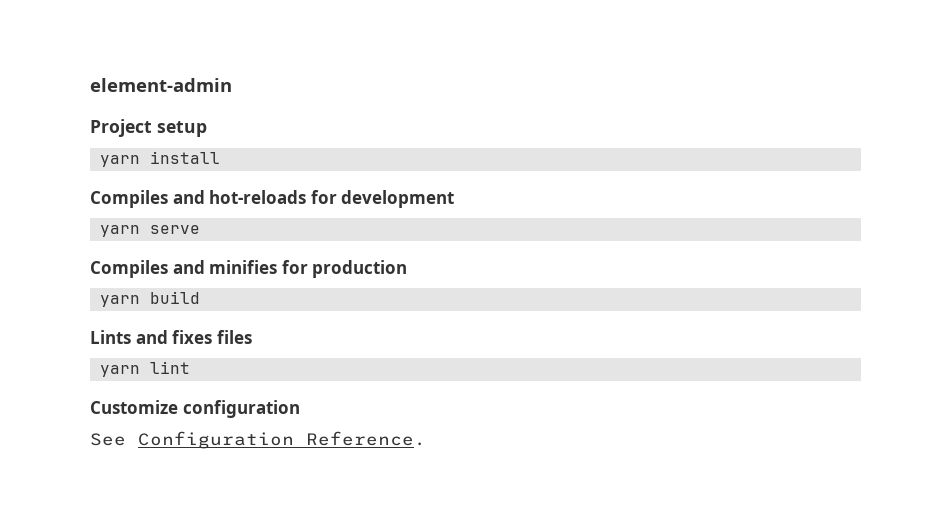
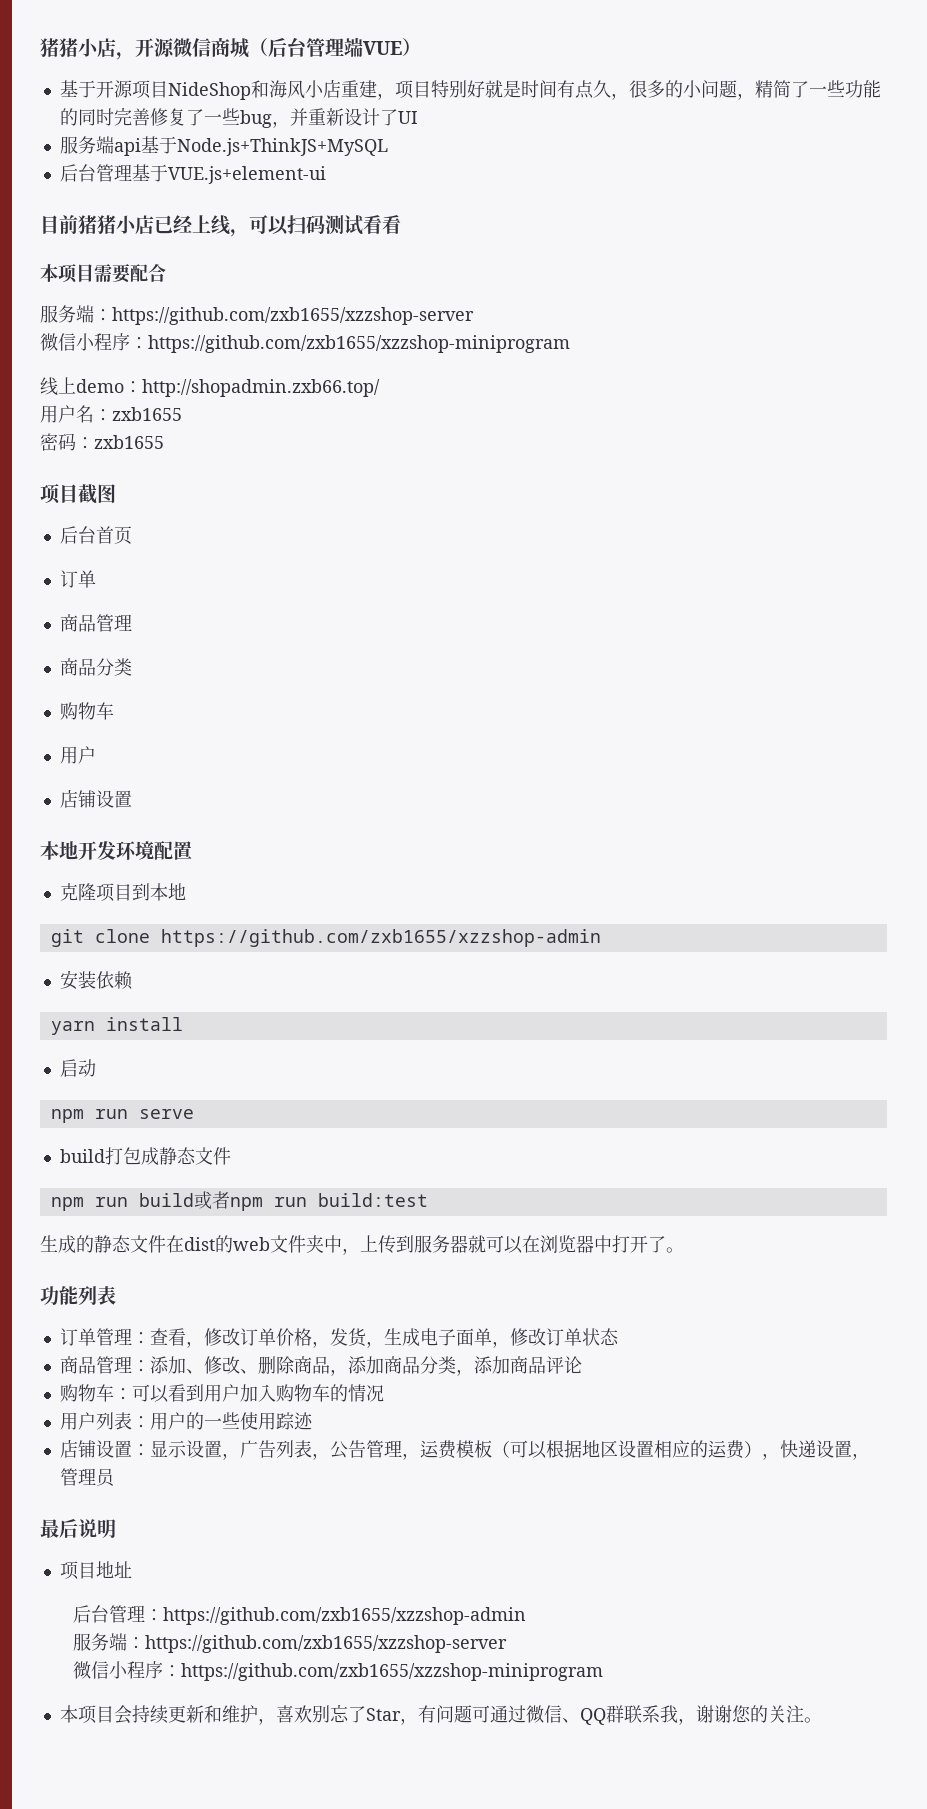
- element-admin
- Project setup
+ 猪猪小店，开源微信商城（后台管理端VUE）
+ 基于开源项目NideShop和海风小店重建，项目特别好就是时间有点久，很多的小问题，精简了一些功能的同时完善修复了一些bug，并重新设计了UI
+ 服务端api基于Node.js+ThinkJS+MySQL
+ 后台管理基于VUE.js+element-ui
+ 目前猪猪小店已经上线，可以扫码测试看看
+ 本项目需要配合
+ 服务端：https://github.com/zxb1655/xzzshop-server
+ 微信小程序：https://github.com/zxb1655/xzzshop-miniprogram
+ 线上demo：http://shopadmin.zxb66.top/
+ 用户名：zxb1655
+ 密码：zxb1655
+ 项目截图
+ 后台首页
+ 订单
+ 商品管理
+ 商品分类
+ 购物车
+ 用户
+ 店铺设置
+ 本地开发环境配置
+ 克隆项目到本地
+ git clone https://github.com/zxb1655/xzzshop-admin
+ 安装依赖
  yarn install
- Compiles and hot-reloads for development
- yarn serve
- Compiles and minifies for production
- yarn build
- Lints and fixes files
- yarn lint
- Customize configuration
- See Configuration Reference.
+ 启动
+ npm run serve
+ build打包成静态文件
+ npm run build或者npm run build:test
+ 生成的静态文件在dist的web文件夹中，上传到服务器就可以在浏览器中打开了。
+ 功能列表
+ 订单管理：查看，修改订单价格，发货，生成电子面单，修改订单状态
+ 商品管理：添加、修改、删除商品，添加商品分类，添加商品评论
+ 购物车：可以看到用户加入购物车的情况
+ 用户列表：用户的一些使用踪迹
+ 店铺设置：显示设置，广告列表，公告管理，运费模板（可以根据地区设置相应的运费），快递设置，管理员
+ 最后说明
+ 项目地址
+ 后台管理：https://github.com/zxb1655/xzzshop-admin
+ 服务端：https://github.com/zxb1655/xzzshop-server
+ 微信小程序：https://github.com/zxb1655/xzzshop-miniprogram
+ 本项目会持续更新和维护，喜欢别忘了Star，有问题可通过微信、QQ群联系我，谢谢您的关注。

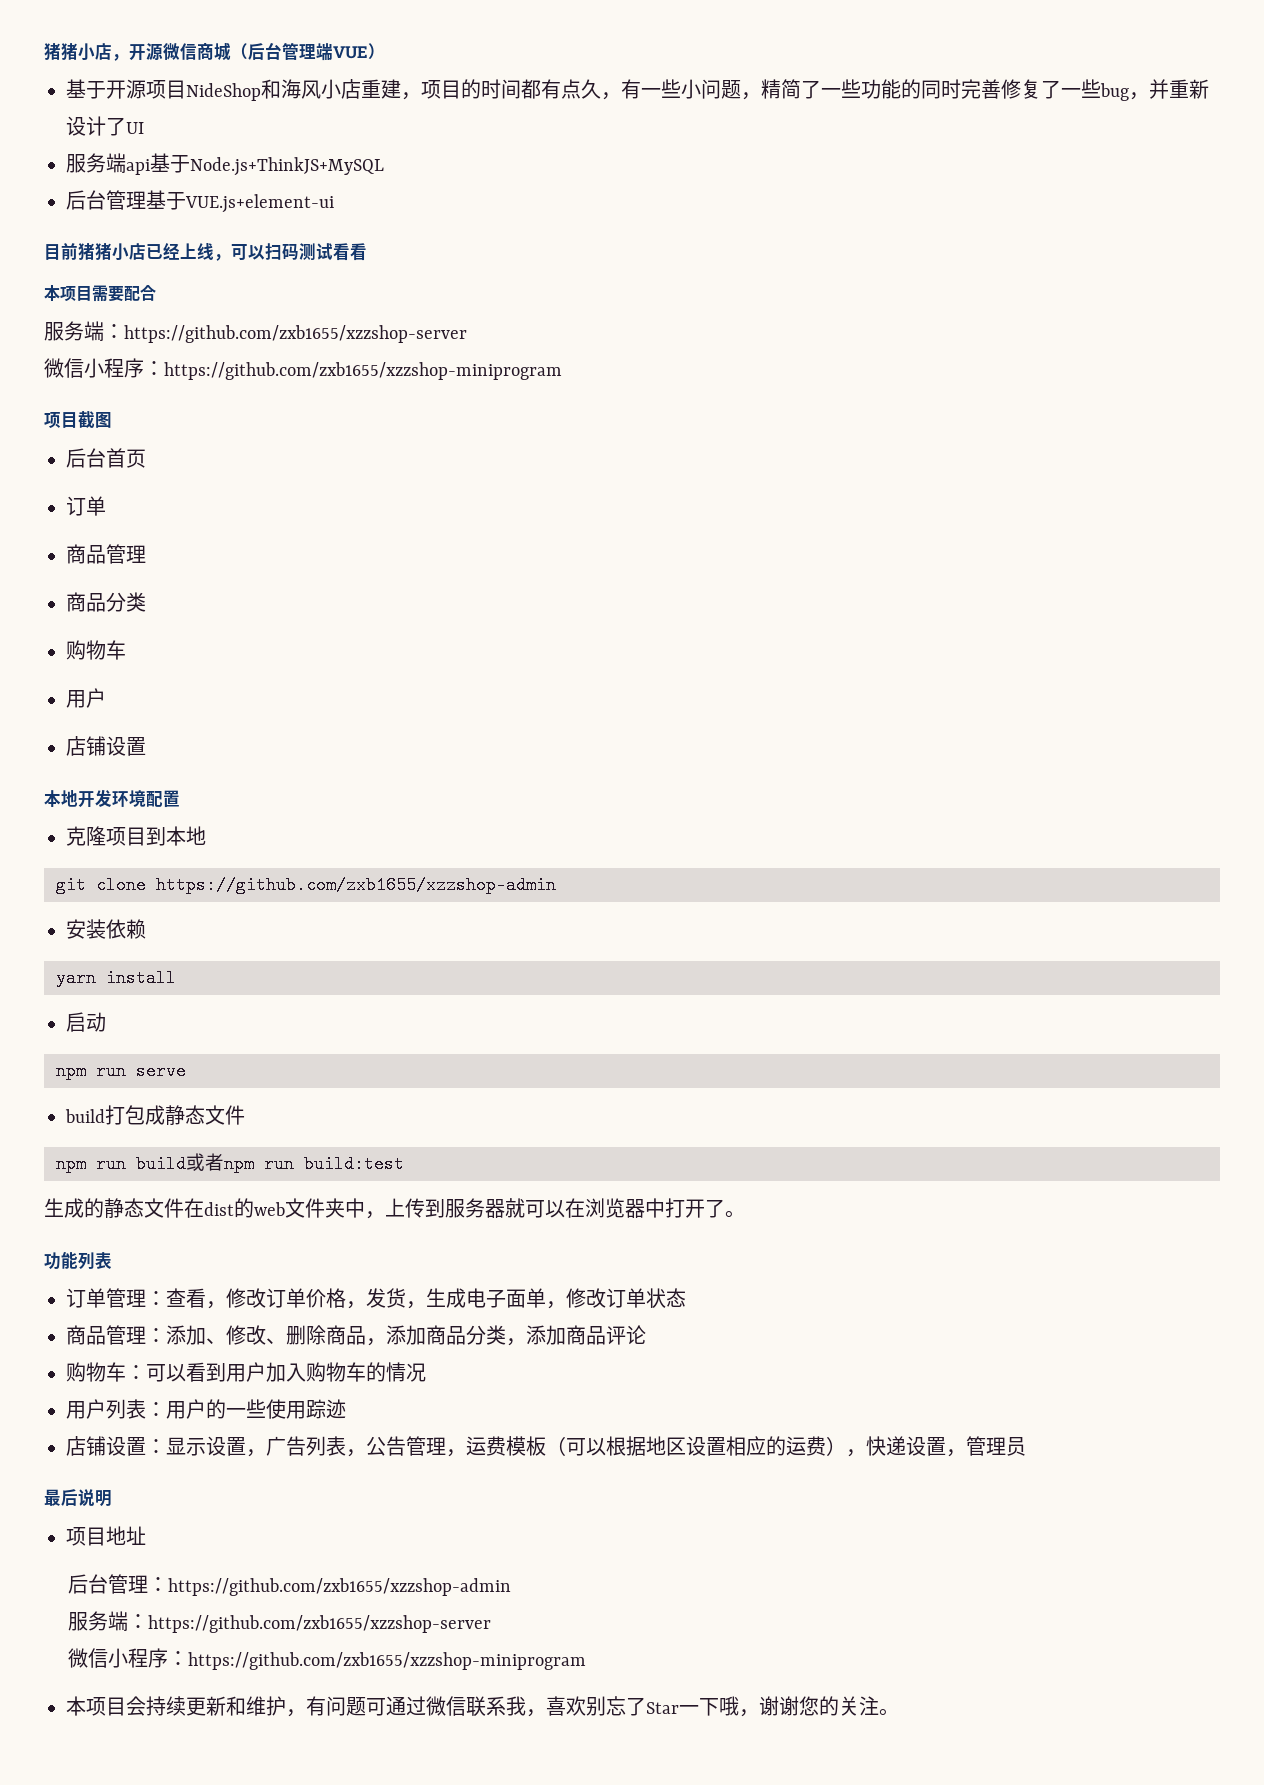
- 基于开源项目NideShop和海风小店重建，项目特别好就是时间有点久，很多的小问题，精简了一些功能的同时完善修复了一些bug，并重新设计了UI
+ 基于开源项目NideShop和海风小店重建，项目的时间都有点久，有一些小问题，精简了一些功能的同时完善修复了一些bug，并重新设计了UI
- 线上demo：http://shopadmin.zxb66.top/
- 用户名：zxb1655
- 密码：zxb1655
- 本项目会持续更新和维护，喜欢别忘了Star，有问题可通过微信、QQ群联系我，谢谢您的关注。
+ 本项目会持续更新和维护，有问题可通过微信联系我，喜欢别忘了Star一下哦，谢谢您的关注。

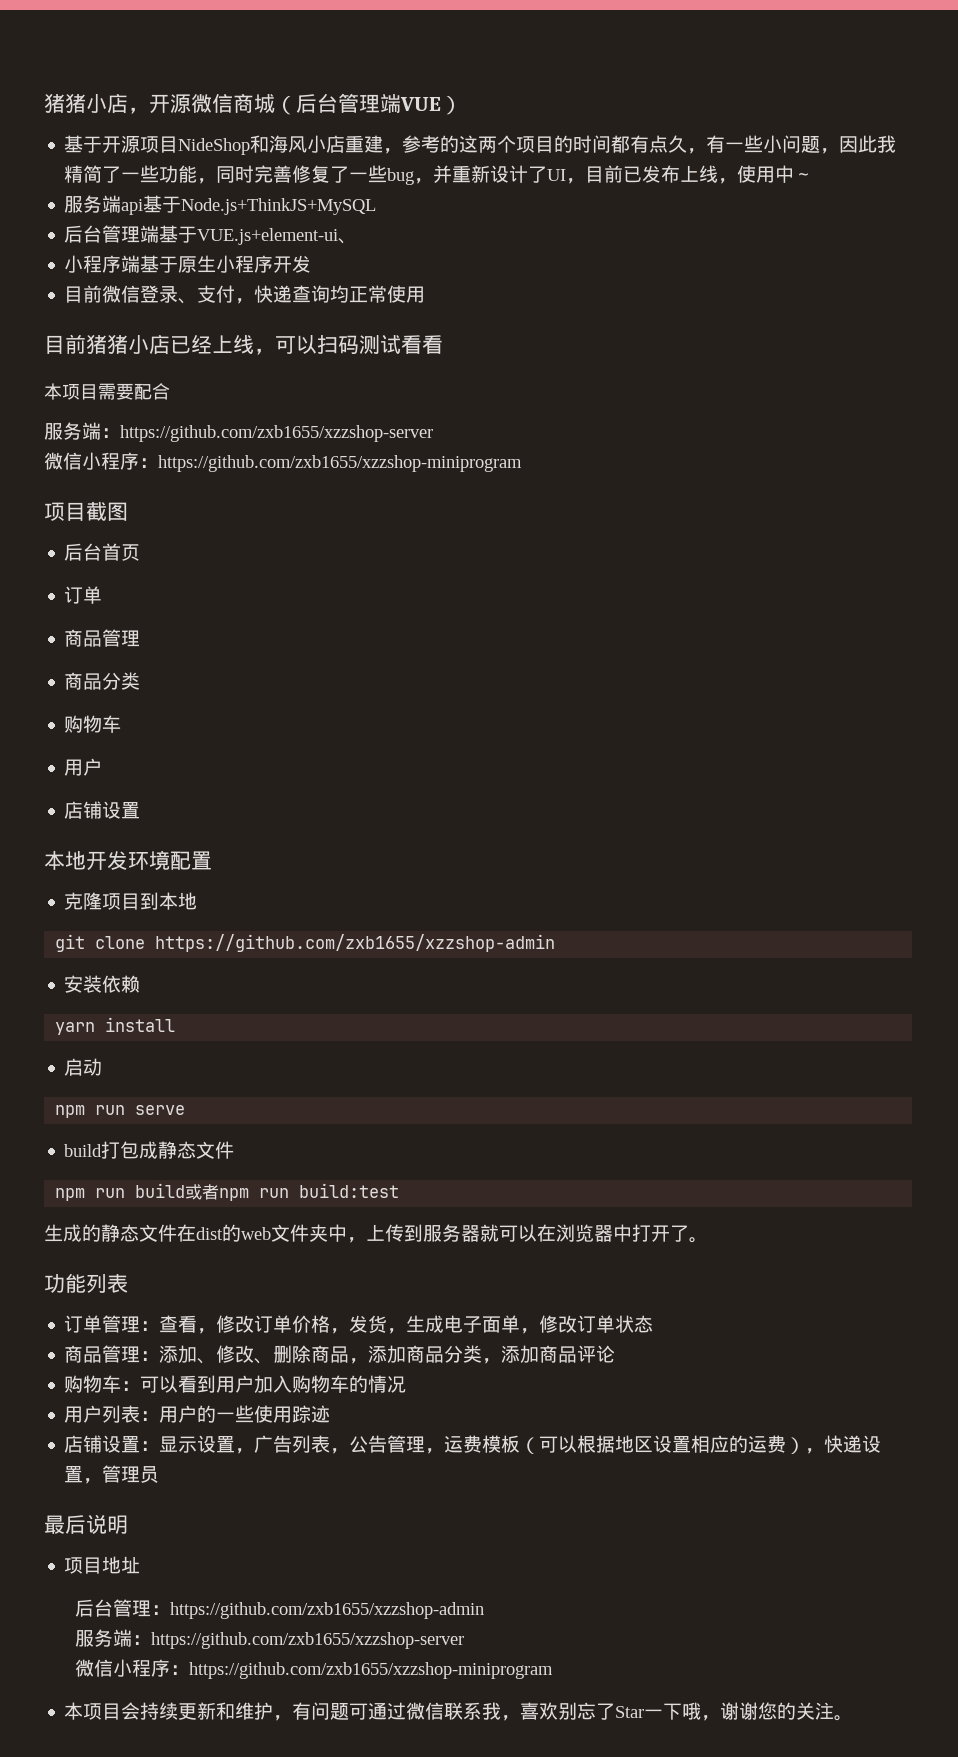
- 基于开源项目NideShop和海风小店重建，项目的时间都有点久，有一些小问题，精简了一些功能的同时完善修复了一些bug，并重新设计了UI
+ 基于开源项目NideShop和海风小店重建，参考的这两个项目的时间都有点久，有一些小问题，因此我精简了一些功能，同时完善修复了一些bug，并重新设计了UI，目前已发布上线，使用中～
- 后台管理基于VUE.js+element-ui
+ 后台管理端基于VUE.js+element-ui、
+ 小程序端基于原生小程序开发
+ 目前微信登录、支付，快递查询均正常使用

